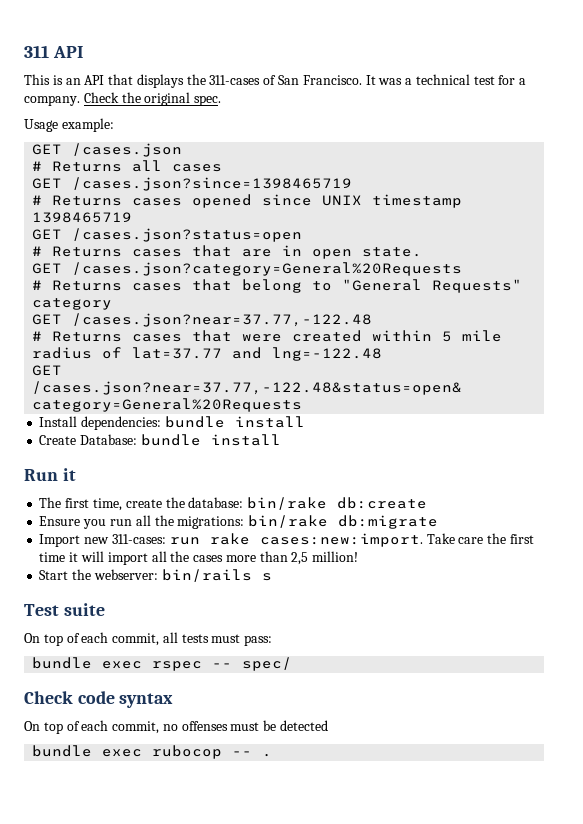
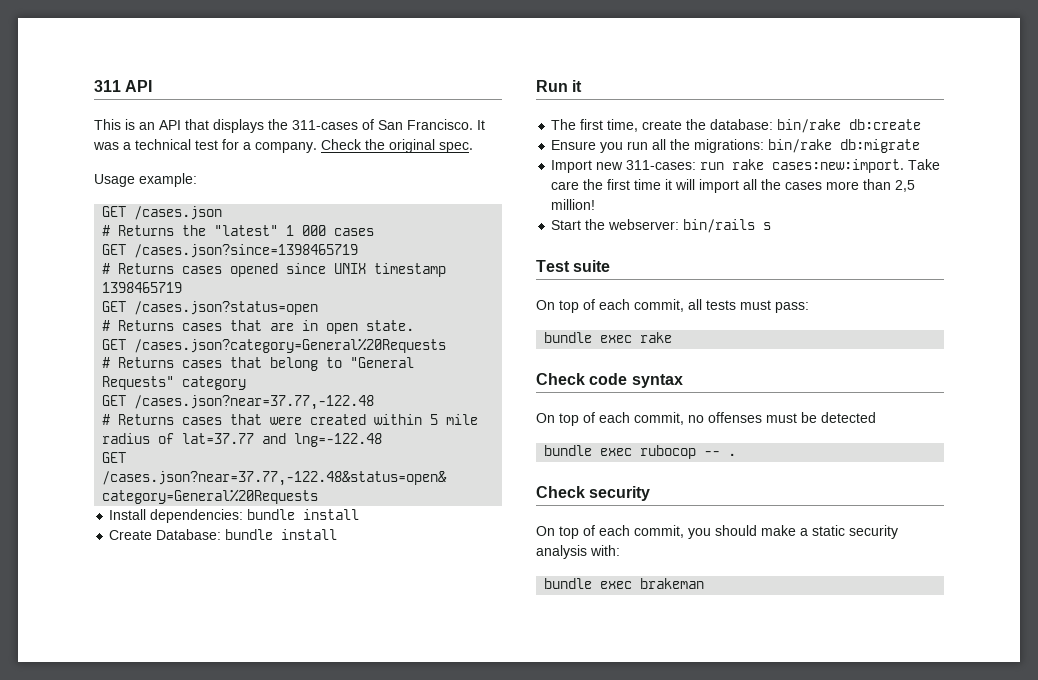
- # Returns all cases
+ # Returns the "latest" 1 000 cases
- bundle exec rspec -- spec/
+ bundle exec rake
+ Check security
+ On top of each commit, you should make a static security analysis with:
+ bundle exec brakeman

